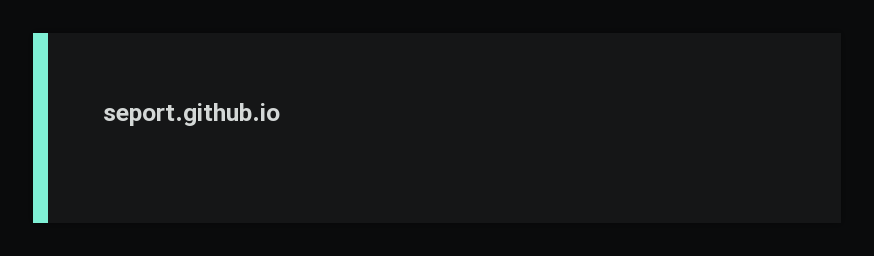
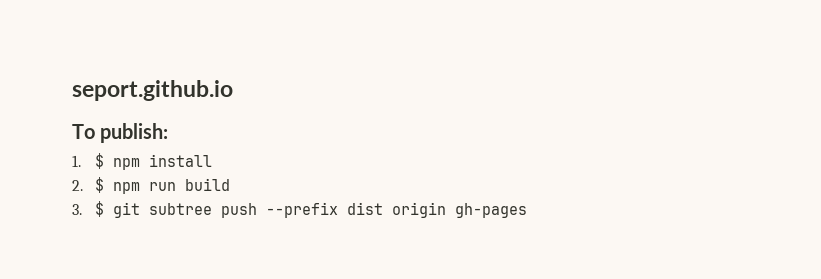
+ To publish:
+ 1. $ npm install
+ 2. $ npm run build
+ 3. $ git subtree push --prefix dist origin gh-pages

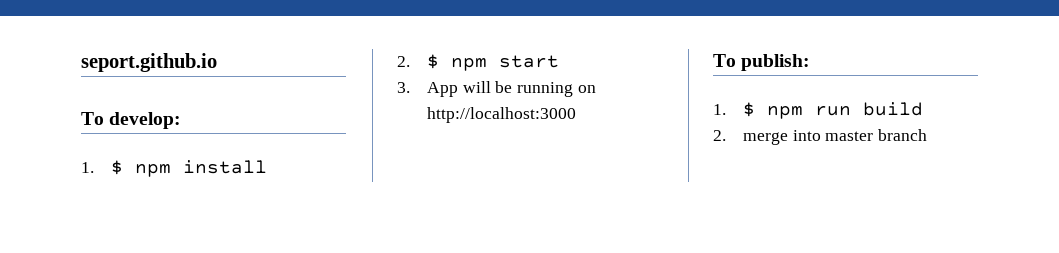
- To publish:
+ To develop:
- 2. $ npm run build
- 3. $ git subtree push --prefix dist origin gh-pages
+ 2. $ npm start
+ 3. App will be running on http://localhost:3000
+ To publish:
+ 1. $ npm run build
+ 2. merge into master branch

